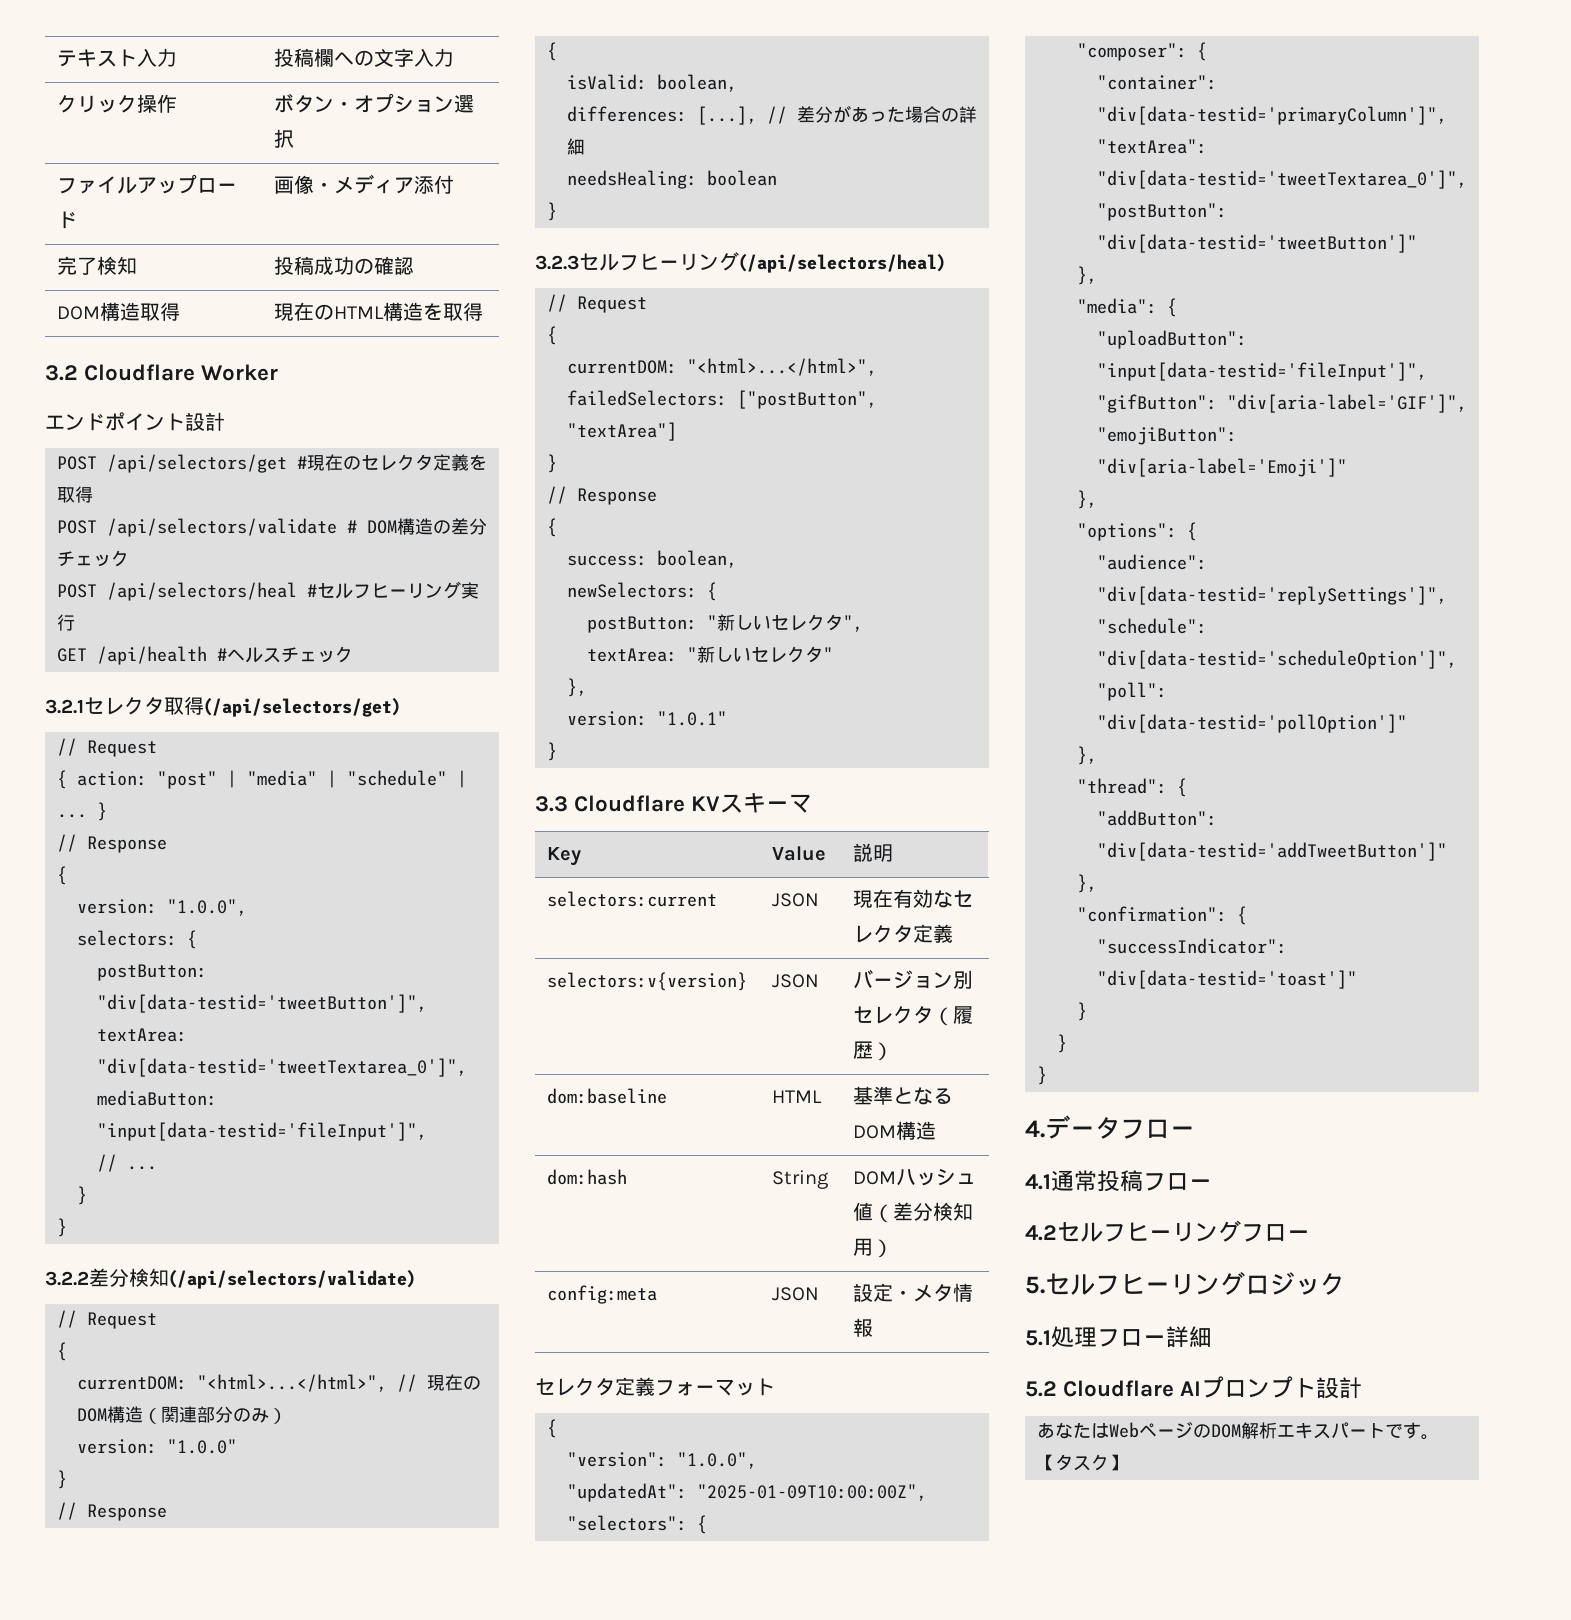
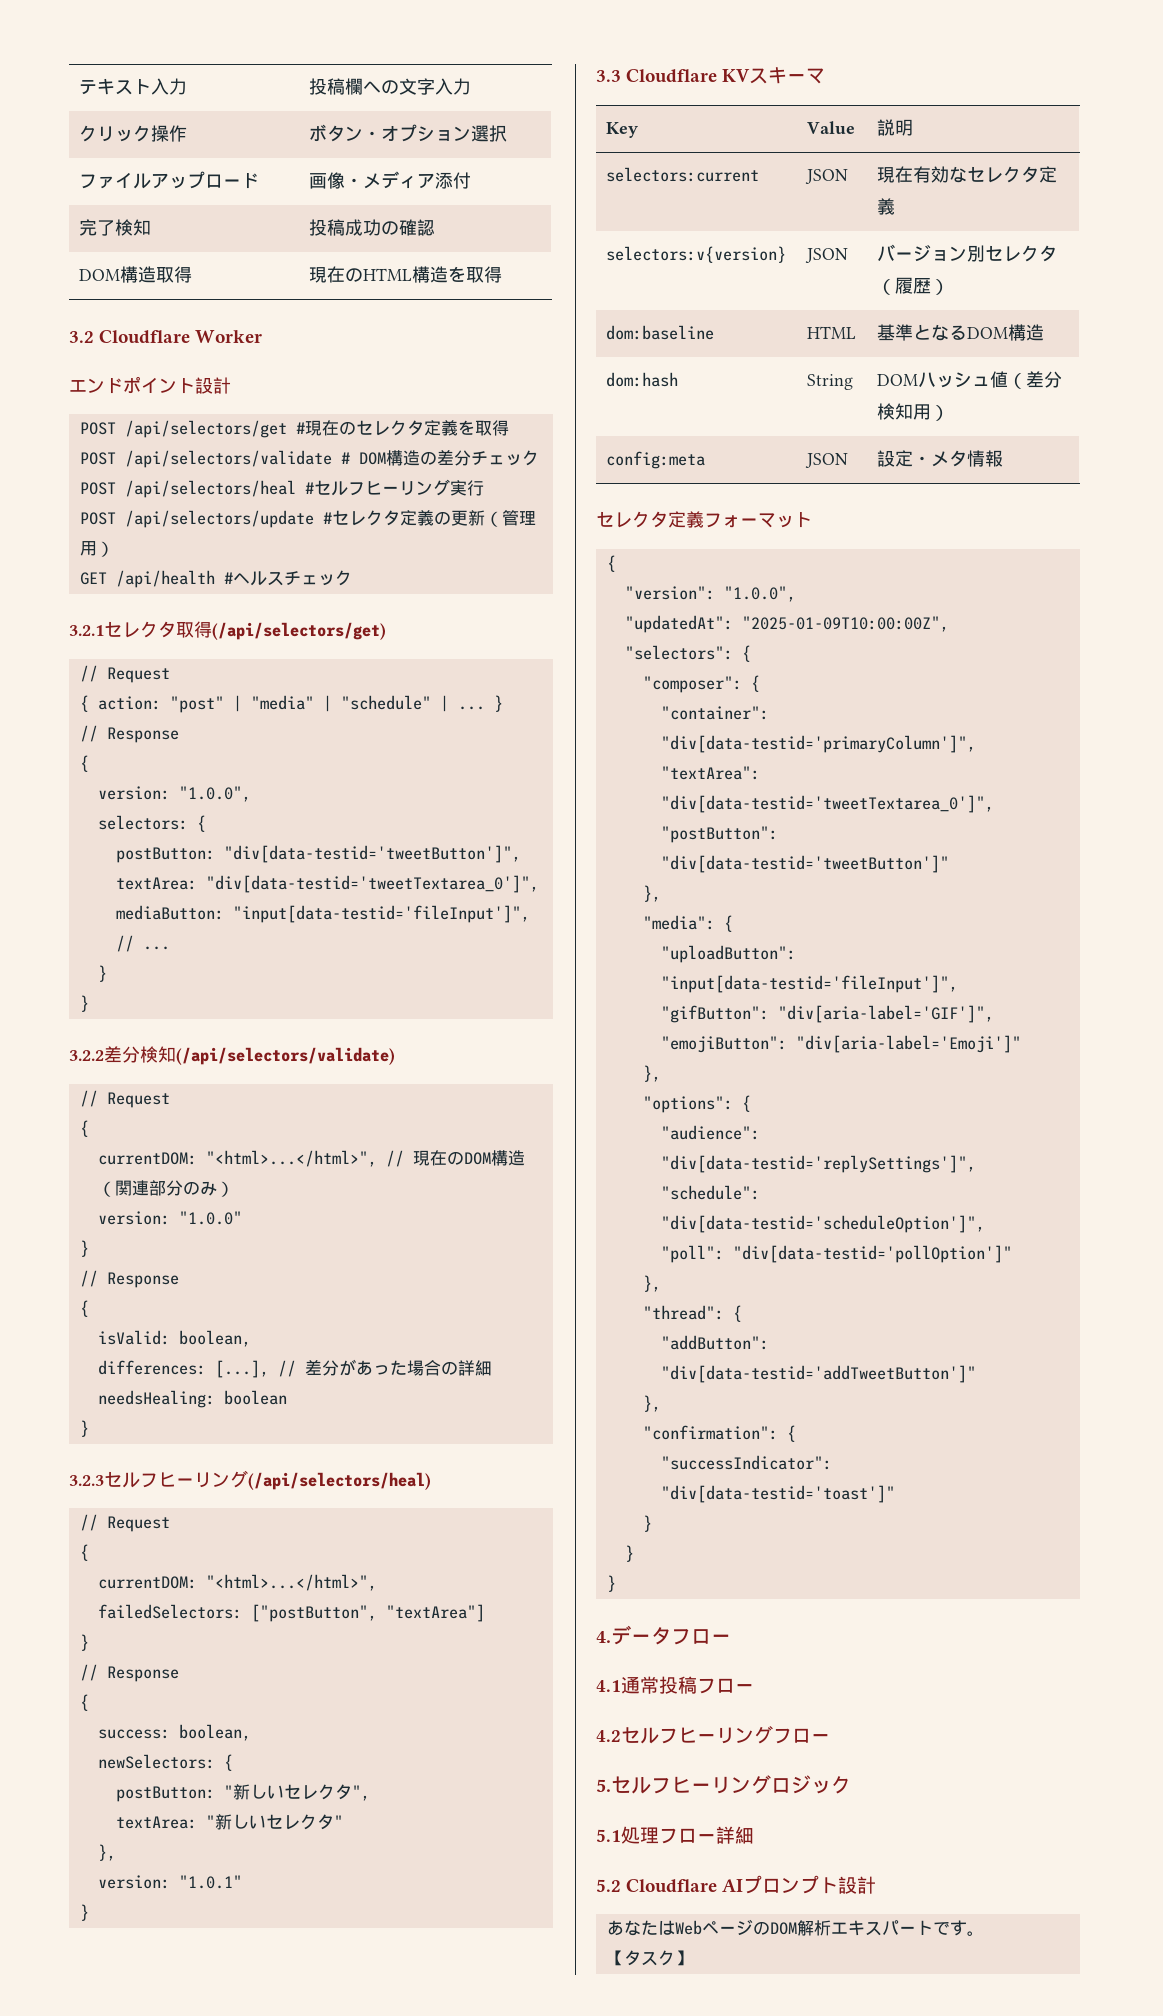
+ POST /api/selectors/update #セレクタ定義の更新（管理用）

